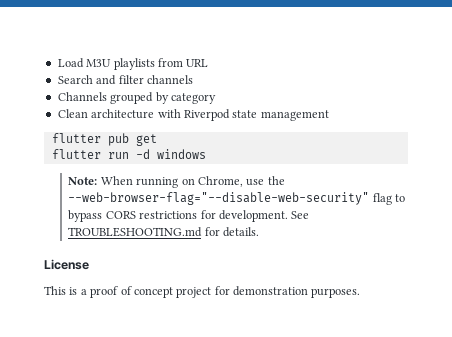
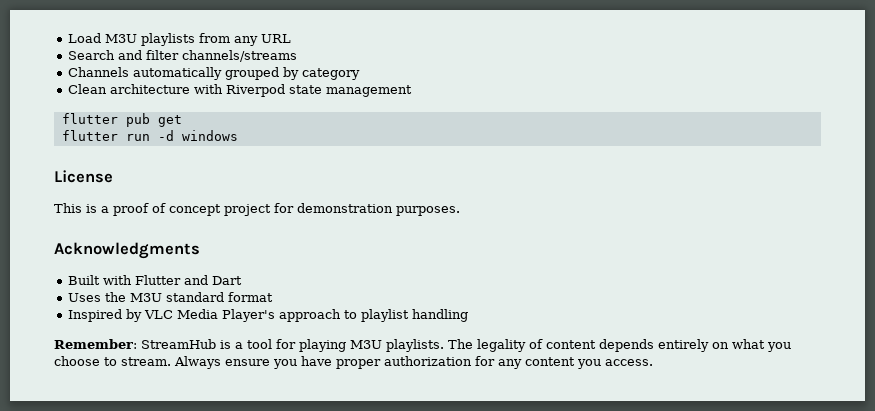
- Load M3U playlists from URL
+ Load M3U playlists from any URL
- Search and filter channels
+ Search and filter channels/streams
- Channels grouped by category
+ Channels automatically grouped by category
- Note: When running on Chrome, use the --web-browser-flag="--disable-web-security" flag to bypass CORS restrictions for development. See TROUBLESHOOTING.md for details.
+ Acknowledgments
+ Built with Flutter and Dart
+ Uses the M3U standard format
+ Inspired by VLC Media Player's approach to playlist handling
+ Remember: StreamHub is a tool for playing M3U playlists. The legality of content depends entirely on what you choose to stream. Always ensure you have proper authorization for any content you access.

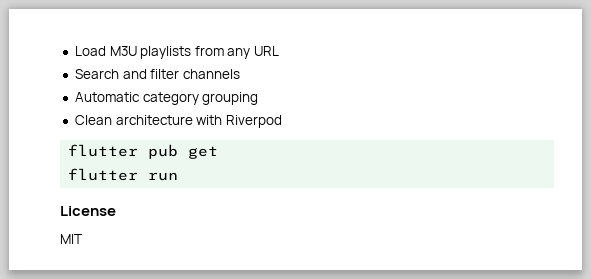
- Search and filter channels/streams
- Channels automatically grouped by category
+ Search and filter channels
+ Automatic category grouping
- Clean architecture with Riverpod state management
+ Clean architecture with Riverpod
- flutter run -d windows
+ flutter run
- This is a proof of concept project for demonstration purposes.
- Acknowledgments
- Built with Flutter and Dart
- Uses the M3U standard format
- Inspired by VLC Media Player's approach to playlist handling
- Remember: StreamHub is a tool for playing M3U playlists. The legality of content depends entirely on what you choose to stream. Always ensure you have proper authorization for any content you access.
+ MIT

